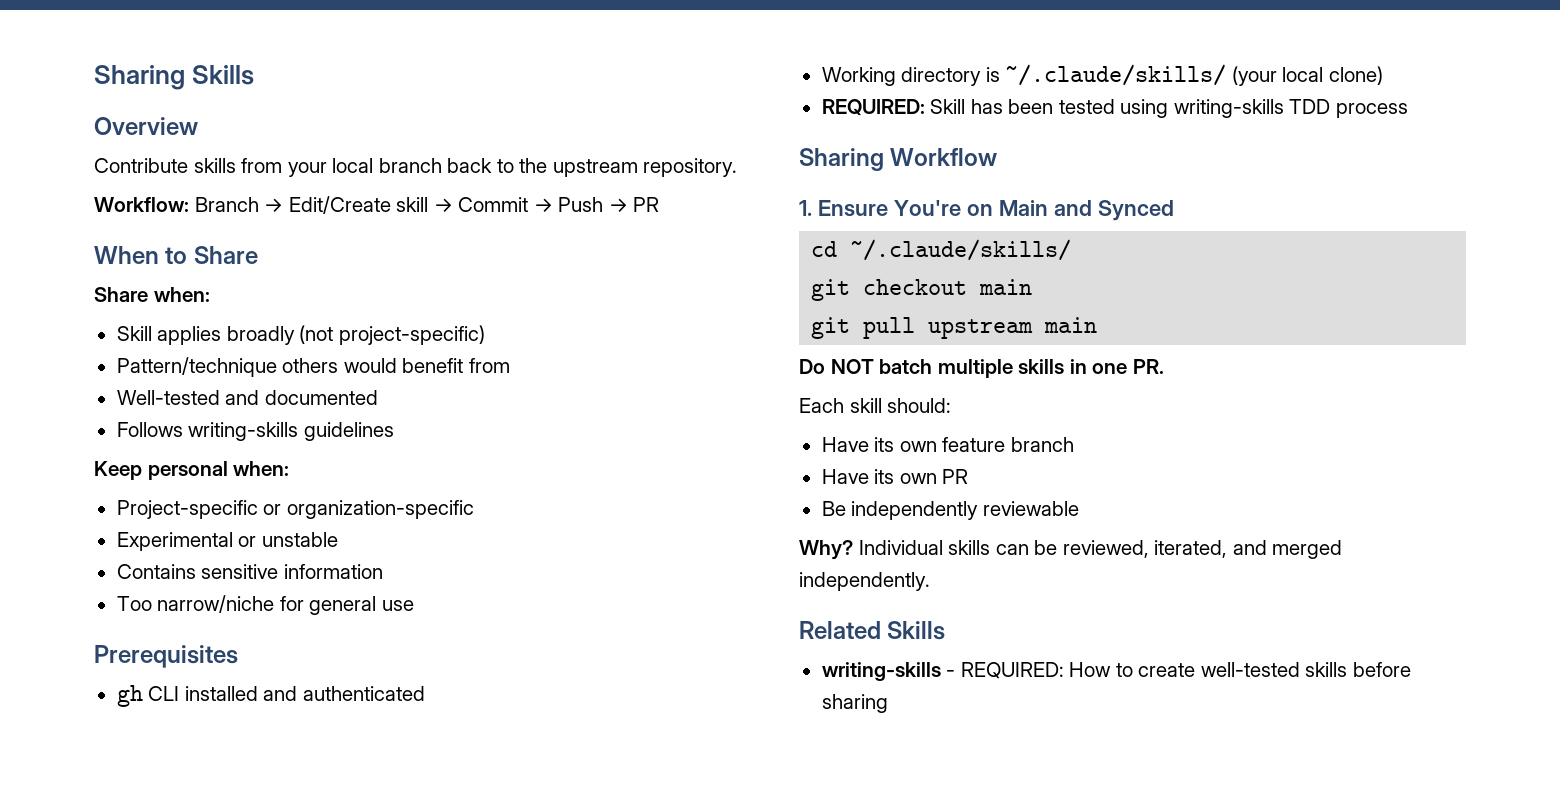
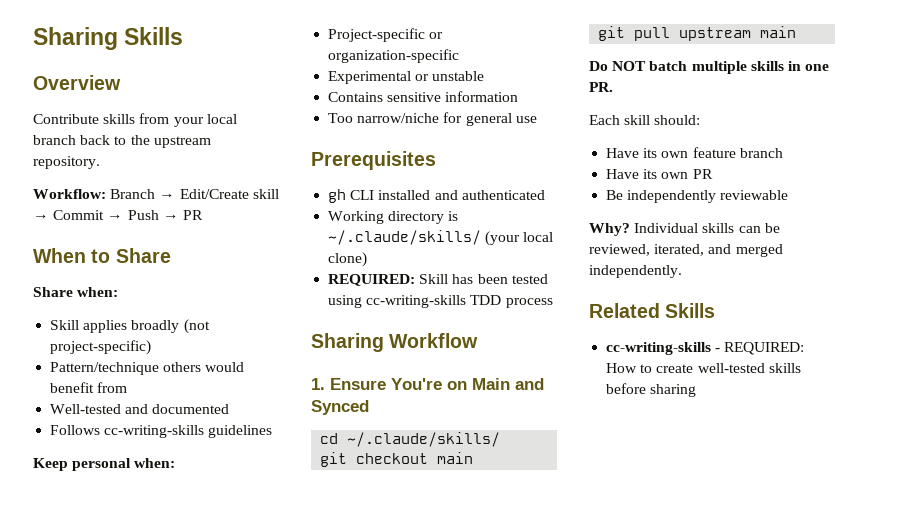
- Follows writing-skills guidelines
+ Follows cc-writing-skills guidelines
- REQUIRED: Skill has been tested using writing-skills TDD process
+ REQUIRED: Skill has been tested using cc-writing-skills TDD process
- writing-skills - REQUIRED: How to create well-tested skills before sharing
+ cc-writing-skills - REQUIRED: How to create well-tested skills before sharing

